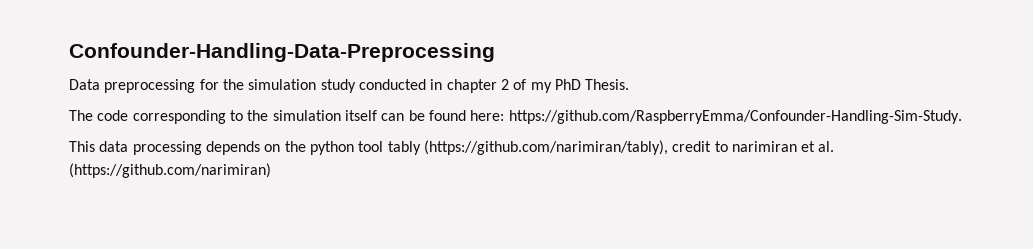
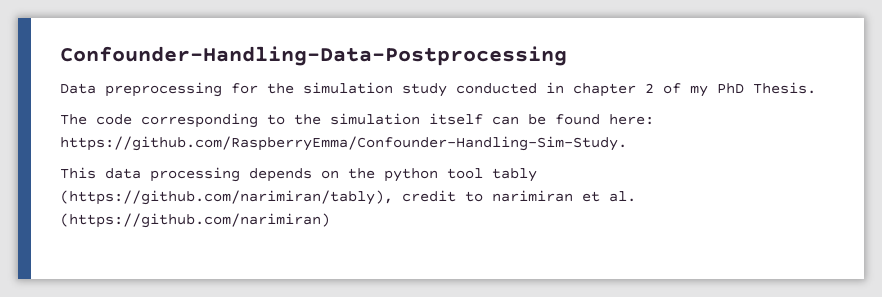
- Confounder-Handling-Data-Preprocessing
+ Confounder-Handling-Data-Postprocessing

